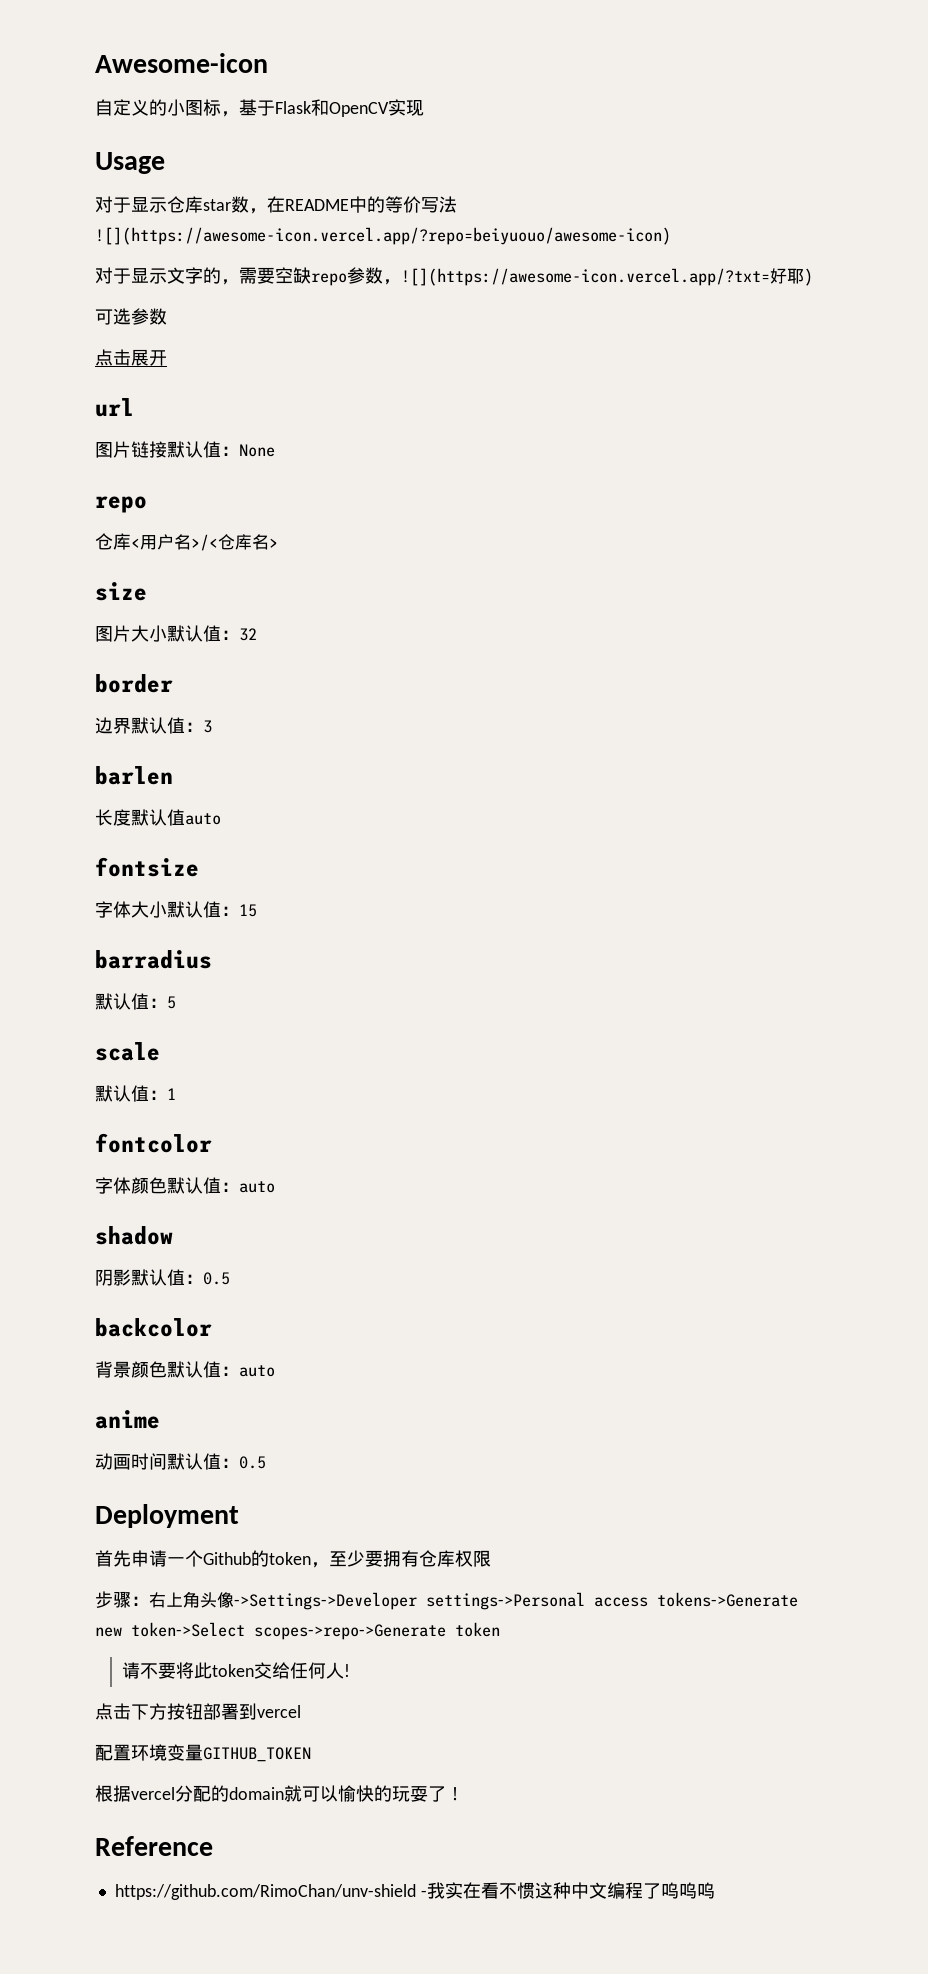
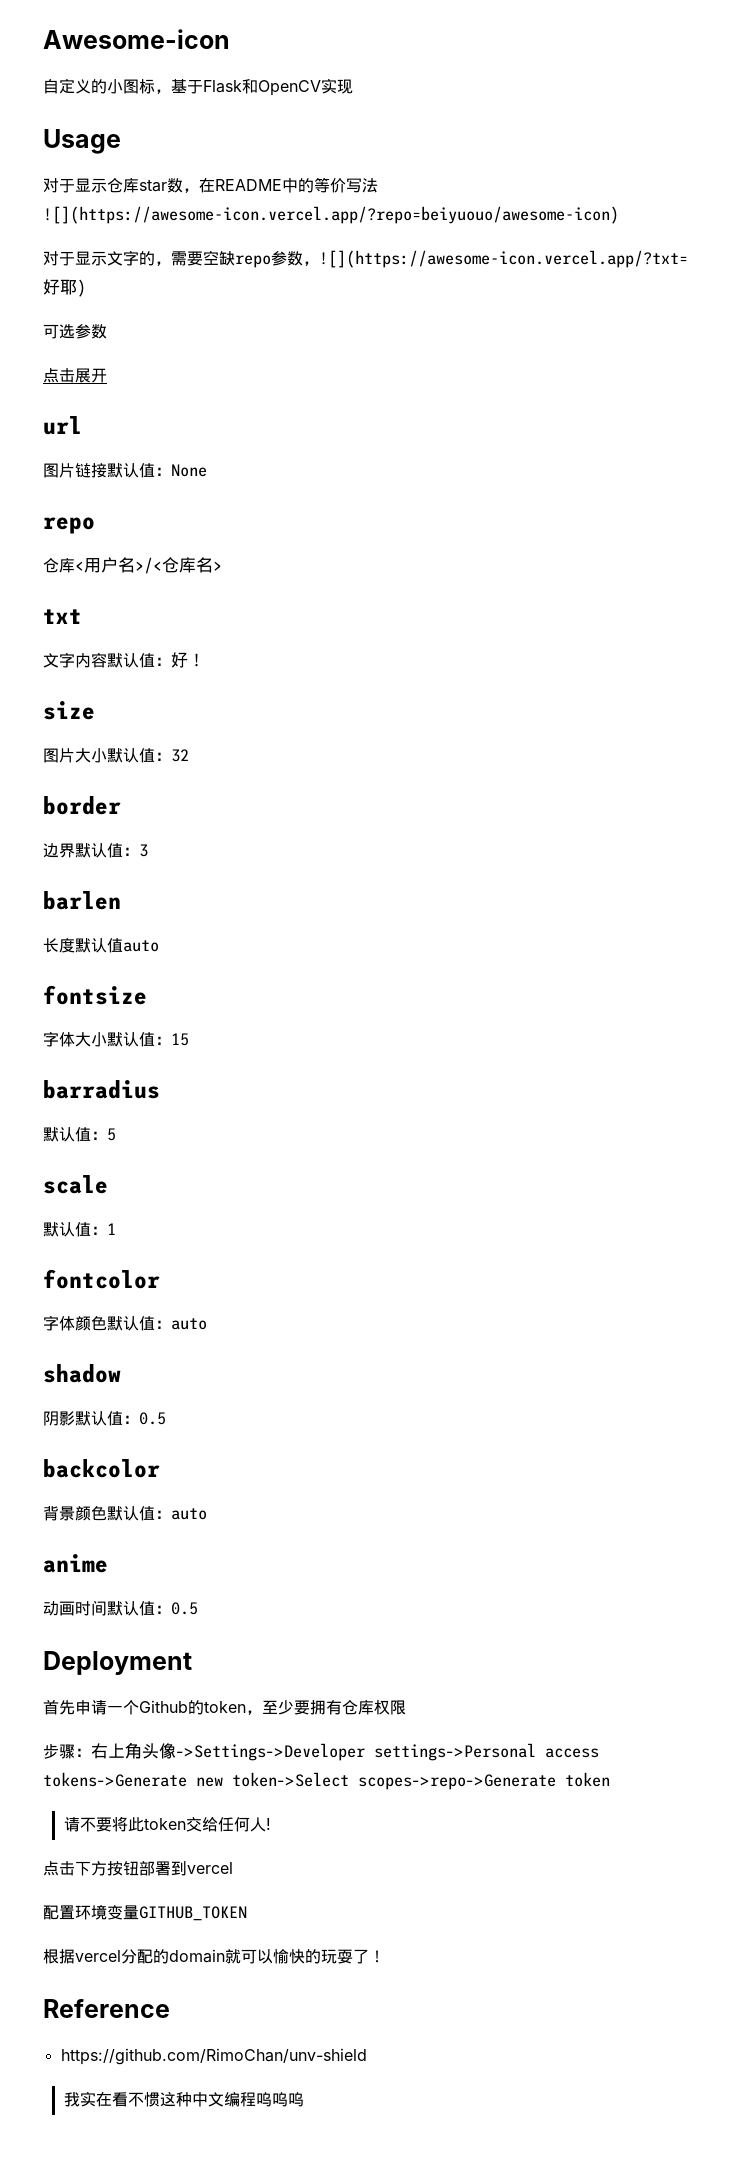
+ txt
+ 文字内容默认值：好！
- https://github.com/RimoChan/unv-shield -我实在看不惯这种中文编程了呜呜呜
+ https://github.com/RimoChan/unv-shield
+ 我实在看不惯这种中文编程呜呜呜

